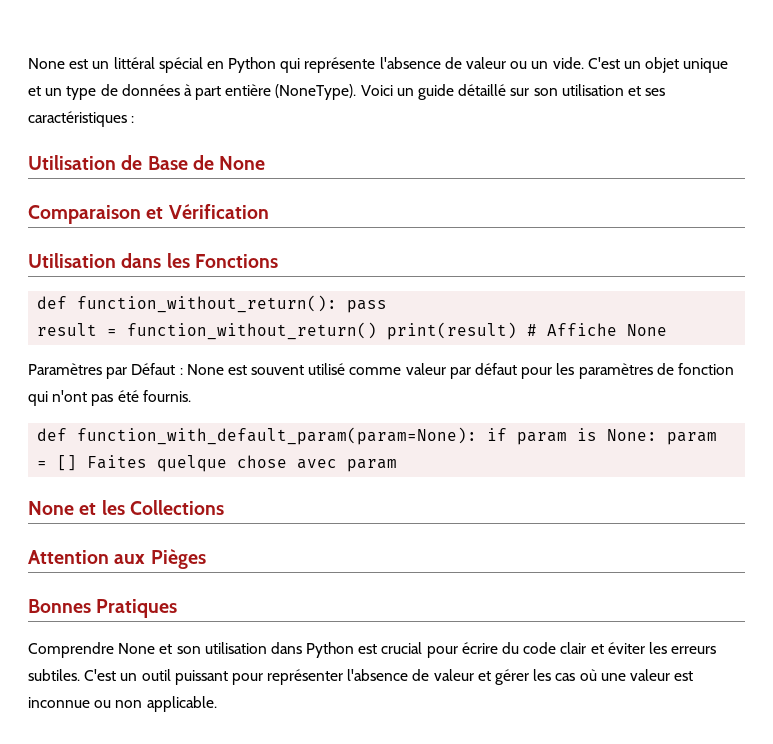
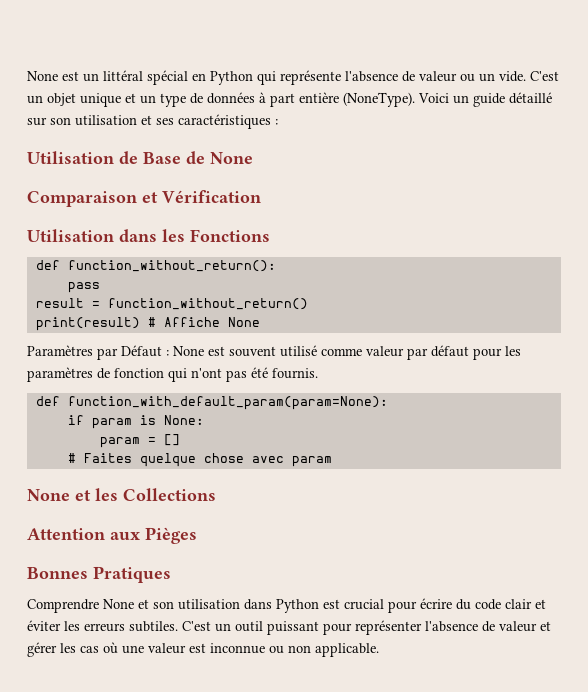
- def function_without_return(): pass
+ def function_without_return():
+ pass
- result = function_without_return() print(result) # Affiche None
+ result = function_without_return()
+ print(result) # Affiche None
- def function_with_default_param(param=None): if param is None: param = [] Faites quelque chose avec param
+ def function_with_default_param(param=None):
+ if param is None:
+ param = []
+ # Faites quelque chose avec param

